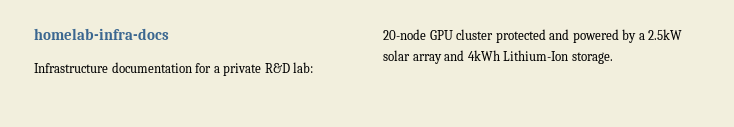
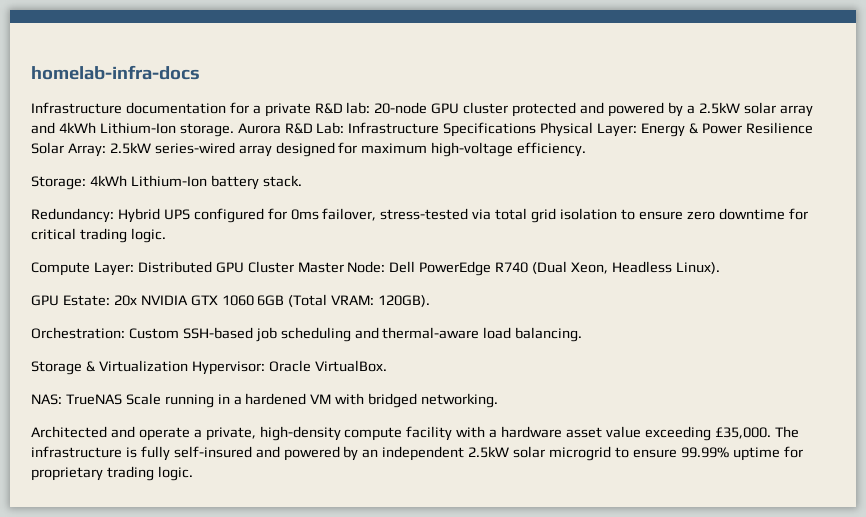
+ Aurora R&D Lab: Infrastructure Specifications Physical Layer: Energy & Power Resilience Solar Array: 2.5kW series-wired array designed for maximum high-voltage efficiency.
+ Storage: 4kWh Lithium-Ion battery stack.
+ Redundancy: Hybrid UPS configured for 0ms failover, stress-tested via total grid isolation to ensure zero downtime for critical trading logic.
+ Compute Layer: Distributed GPU Cluster Master Node: Dell PowerEdge R740 (Dual Xeon, Headless Linux).
+ GPU Estate: 20x NVIDIA GTX 1060 6GB (Total VRAM: 120GB).
+ Orchestration: Custom SSH-based job scheduling and thermal-aware load balancing.
+ Storage & Virtualization Hypervisor: Oracle VirtualBox.
+ NAS: TrueNAS Scale running in a hardened VM with bridged networking.
+ Architected and operate a private, high-density compute facility with a hardware asset value exceeding £35,000. The infrastructure is fully self-insured and powered by an independent 2.5kW solar microgrid to ensure 99.99% uptime for proprietary trading logic.

